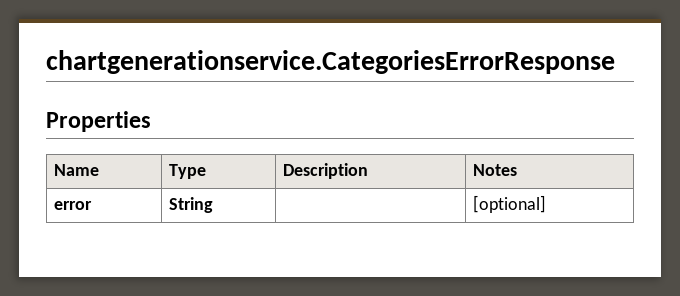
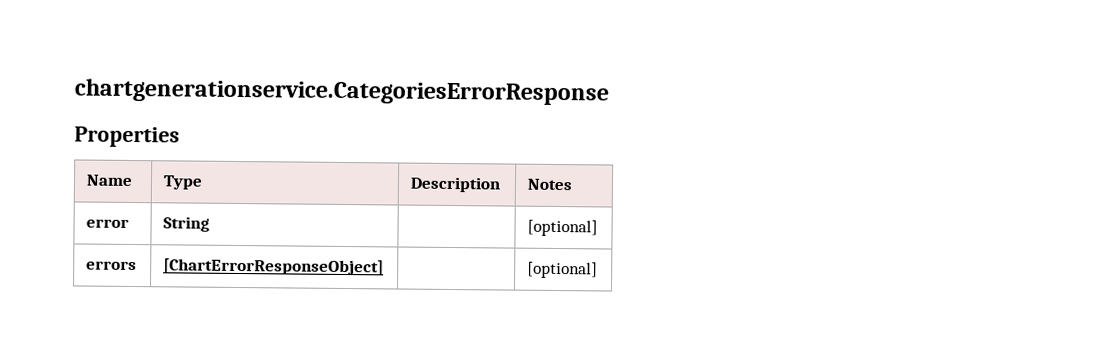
+ errors | [ChartErrorResponseObject] | | [optional]

